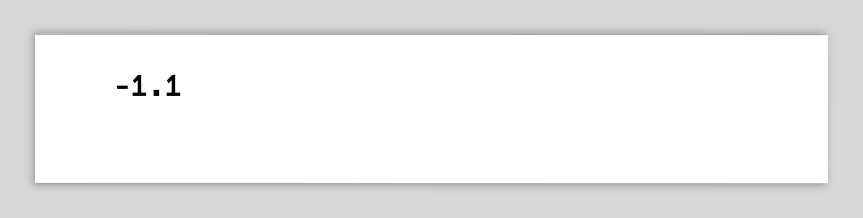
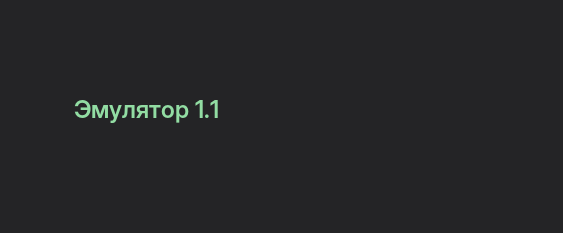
- -1.1
+ Эмулятор 1.1

